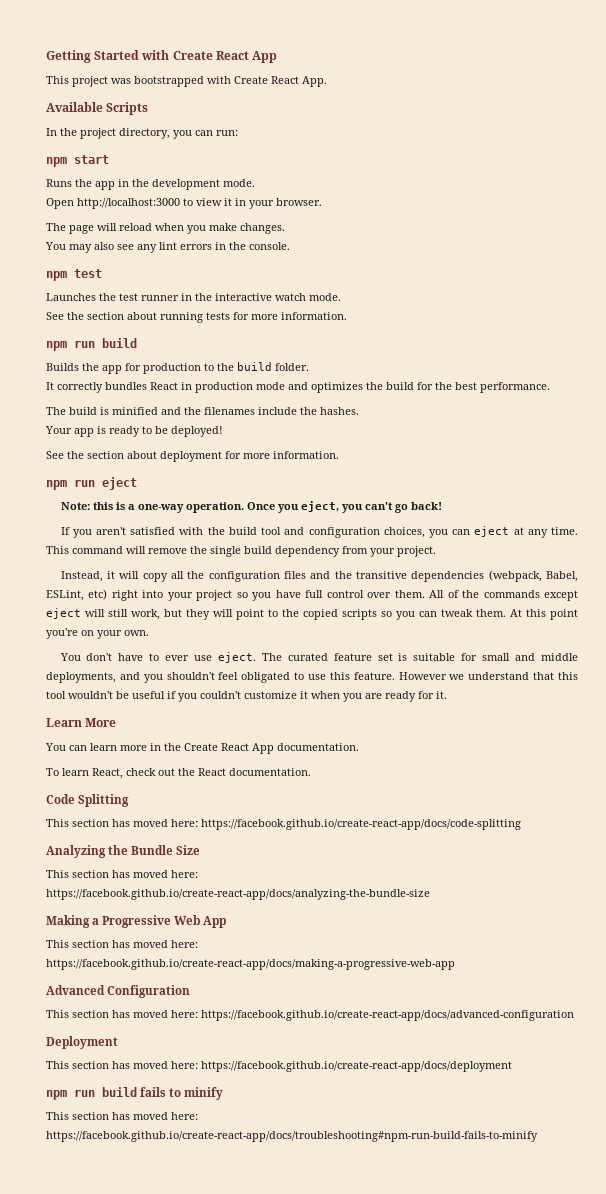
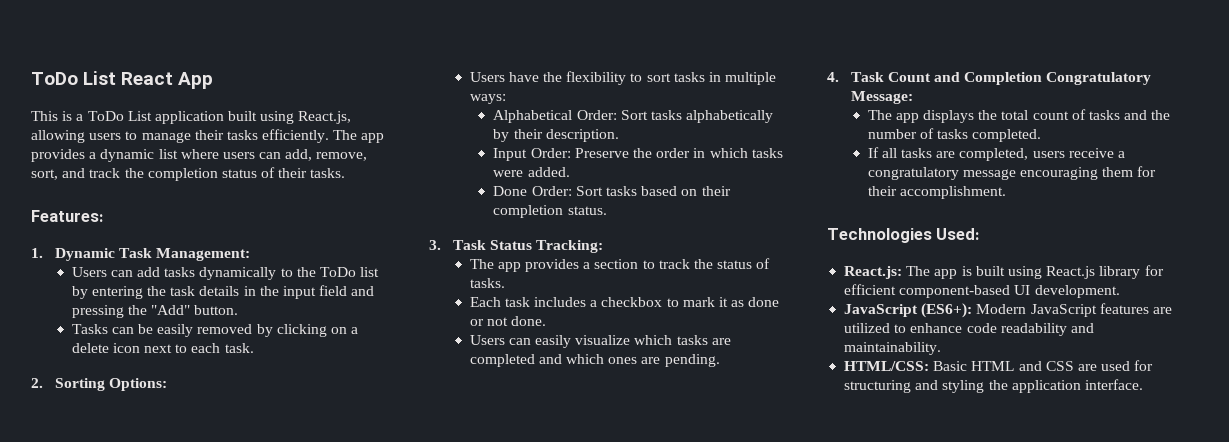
- Getting Started with Create React App
+ ToDo List React App
- This project was bootstrapped with Create React App.
- Available Scripts
- In the project directory, you can run:
- npm start
- Runs the app in the development mode.
- Open http://localhost:3000 to view it in your browser.
- The page will reload when you make changes.
- You may also see any lint errors in the console.
- npm test
- Launches the test runner in the interactive watch mode.
- See the section about running tests for more information.
- npm run build
- Builds the app for production to the build folder.
- It correctly bundles React in production mode and optimizes the build for the best performance.
- The build is minified and the filenames include the hashes.
- Your app is ready to be deployed!
- See the section about deployment for more information.
- npm run eject
- Note: this is a one-way operation. Once you eject, you can't go back!
- If you aren't satisfied with the build tool and configuration choices, you can eject at any time. This command will remove the single build dependency from your project.
- Instead, it will copy all the configuration files and the transitive dependencies (webpack, Babel, ESLint, etc) right into your project so you have full control over them. All of the commands except eject will still work, but they will point to the copied scripts so you can tweak them. At this point you're on your own.
- You don't have to ever use eject. The curated feature set is suitable for small and middle deployments, and you shouldn't feel obligated to use this feature. However we understand that this tool wouldn't be useful if you couldn't customize it when you are ready for it.
- Learn More
- You can learn more in the Create React App documentation.
- To learn React, check out the React documentation.
- Code Splitting
- This section has moved here: https://facebook.github.io/create-react-app/docs/code-splitting
- Analyzing the Bundle Size
- This section has moved here: https://facebook.github.io/create-react-app/docs/analyzing-the-bundle-size
- Making a Progressive Web App
- This section has moved here: https://facebook.github.io/create-react-app/docs/making-a-progressive-web-app
- Advanced Configuration
- This section has moved here: https://facebook.github.io/create-react-app/docs/advanced-configuration
- Deployment
- This section has moved here: https://facebook.github.io/create-react-app/docs/deployment
- npm run build fails to minify
- This section has moved here: https://facebook.github.io/create-react-app/docs/troubleshooting#npm-run-build-fails-to-minify
+ This is a ToDo List application built using React.js, allowing users to manage their tasks efficiently. The app provides a dynamic list where users can add, remove, sort, and track the completion status of their tasks.
+ Features:
+ 1. Dynamic Task Management:
+ Users can add tasks dynamically to the ToDo list by entering the task details in the input field and pressing the "Add" button.
+ Tasks can be easily removed by clicking on a delete icon next to each task.
+ 2. Sorting Options:
+ Users have the flexibility to sort tasks in multiple ways:
+ Alphabetical Order: Sort tasks alphabetically by their description.
+ Input Order: Preserve the order in which tasks were added.
+ Done Order: Sort tasks based on their completion status.
+ 3. Task Status Tracking:
+ The app provides a section to track the status of tasks.
+ Each task includes a checkbox to mark it as done or not done.
+ Users can easily visualize which tasks are completed and which ones are pending.
+ 4. Task Count and Completion Congratulatory Message:
+ The app displays the total count of tasks and the number of tasks completed.
+ If all tasks are completed, users receive a congratulatory message encouraging them for their accomplishment.
+ Technologies Used:
+ React.js: The app is built using React.js library for efficient component-based UI development.
+ JavaScript (ES6+): Modern JavaScript features are utilized to enhance code readability and maintainability.
+ HTML/CSS: Basic HTML and CSS are used for structuring and styling the application interface.

